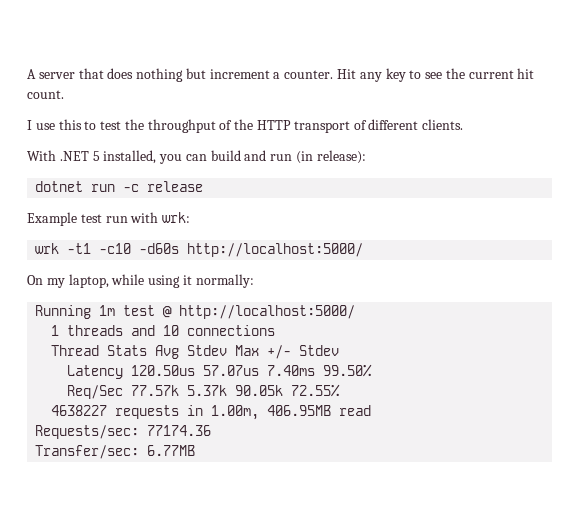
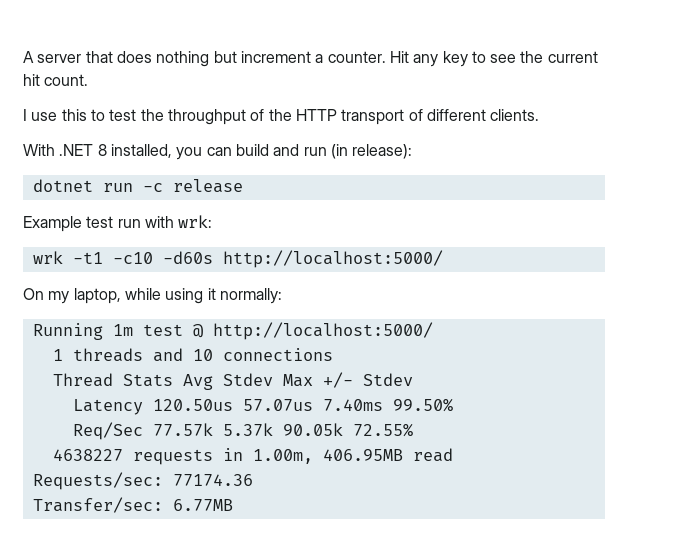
- With .NET 5 installed, you can build and run (in release):
+ With .NET 8 installed, you can build and run (in release):

